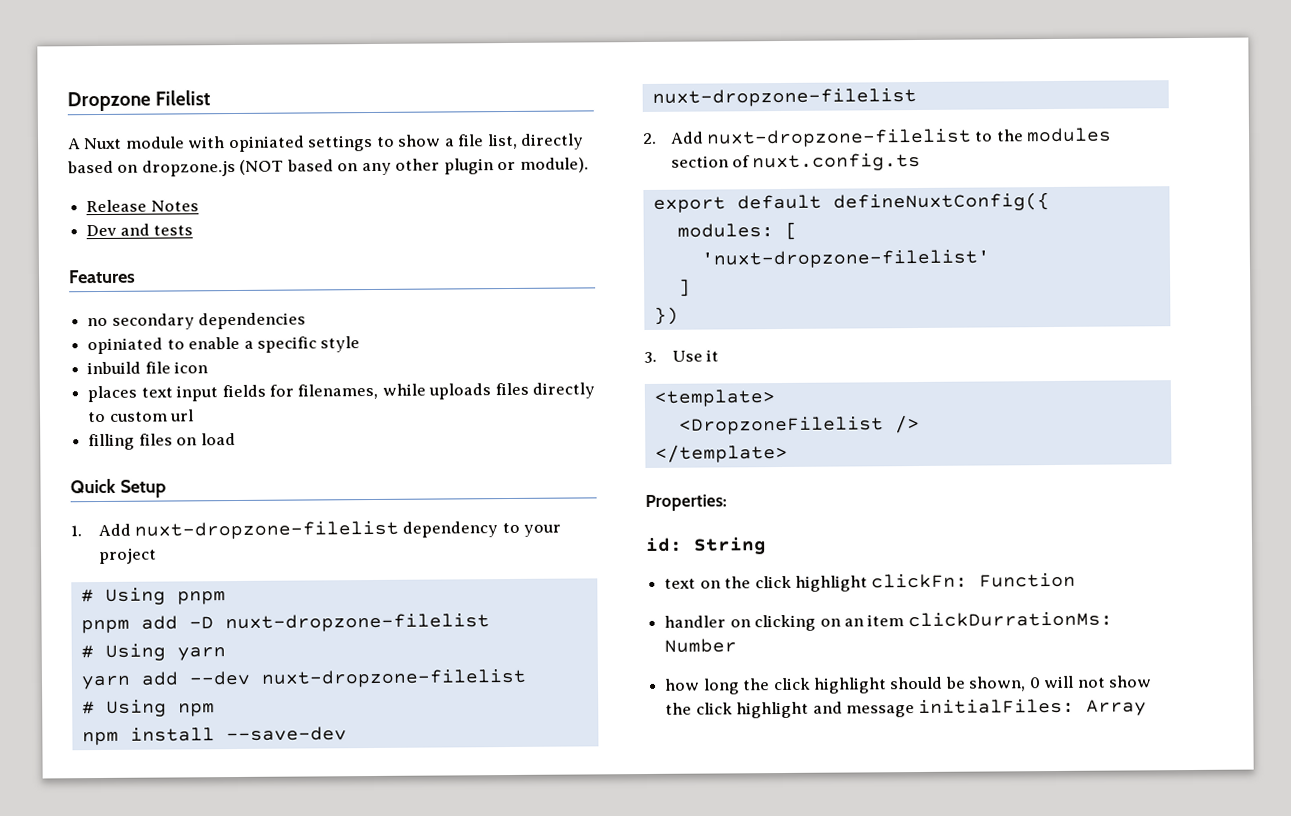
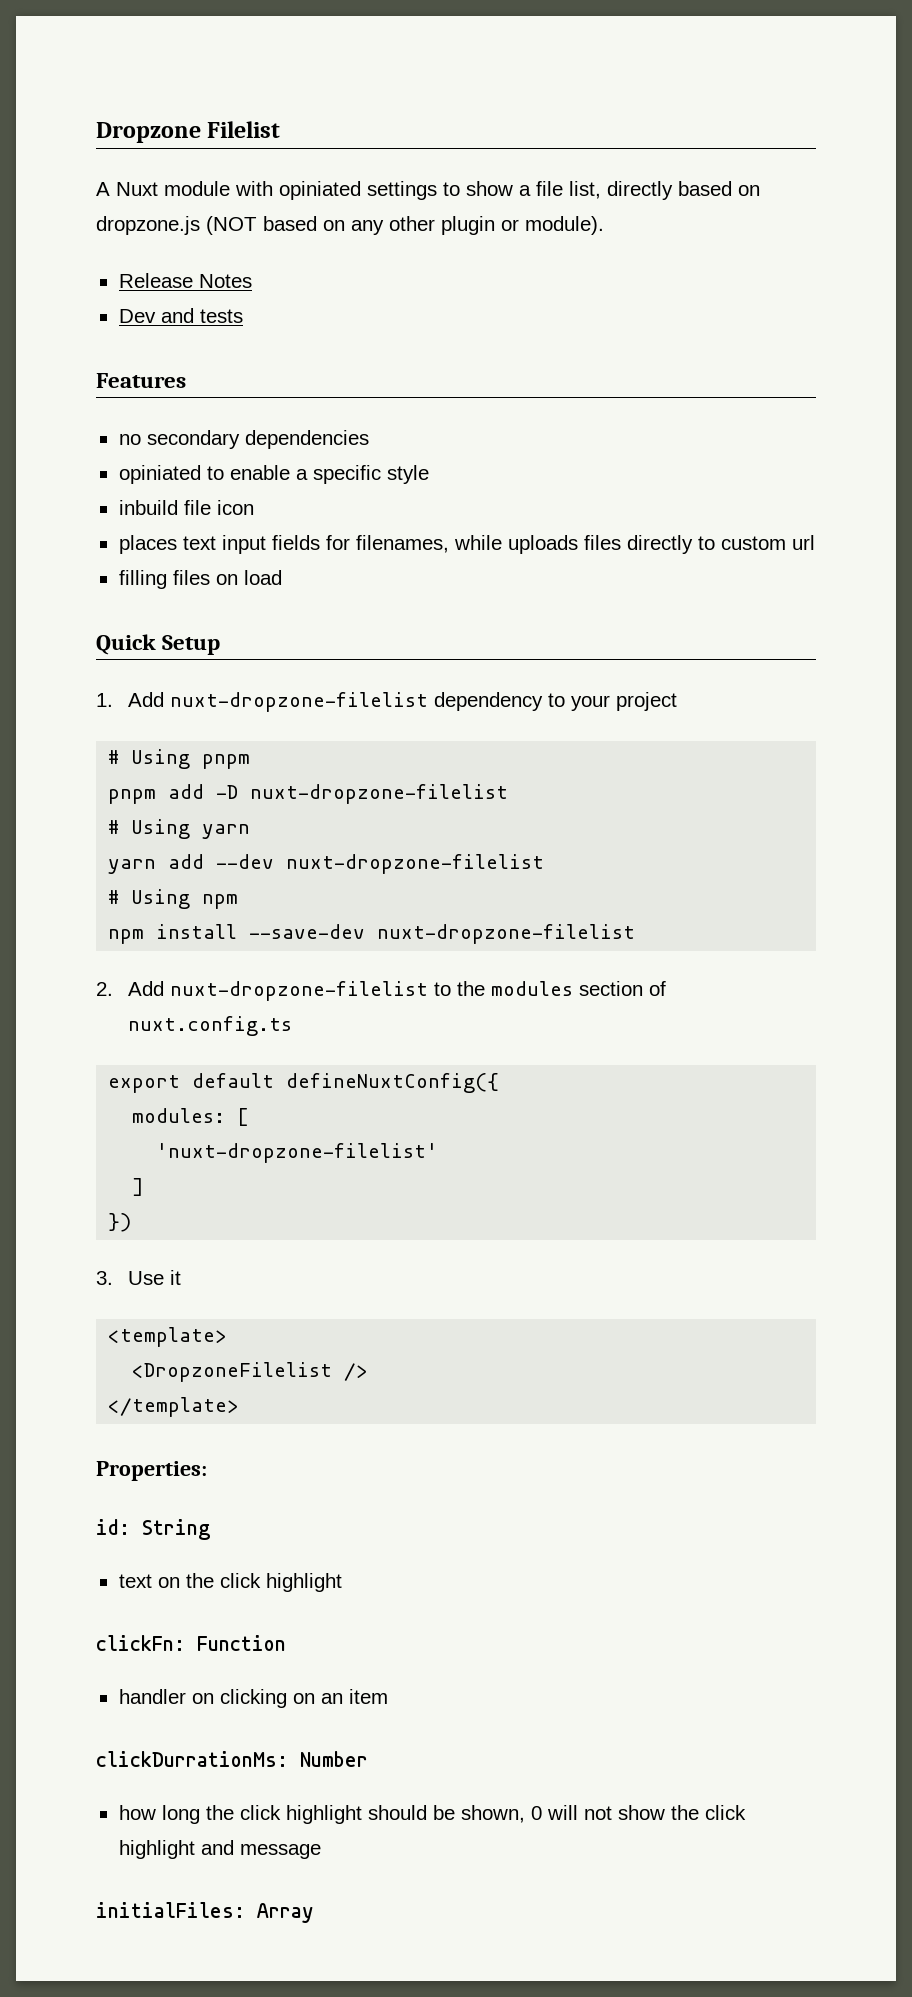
- text on the click highlight clickFn: Function
+ text on the click highlight
+ clickFn: Function
- handler on clicking on an item clickDurrationMs: Number
+ handler on clicking on an item
+ clickDurrationMs: Number
- how long the click highlight should be shown, 0 will not show the click highlight and message initialFiles: Array
+ how long the click highlight should be shown, 0 will not show the click highlight and message
+ initialFiles: Array

